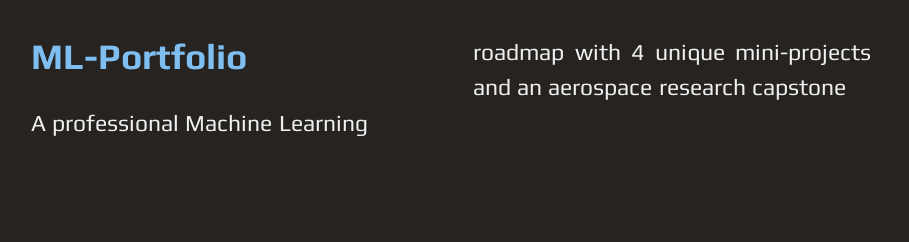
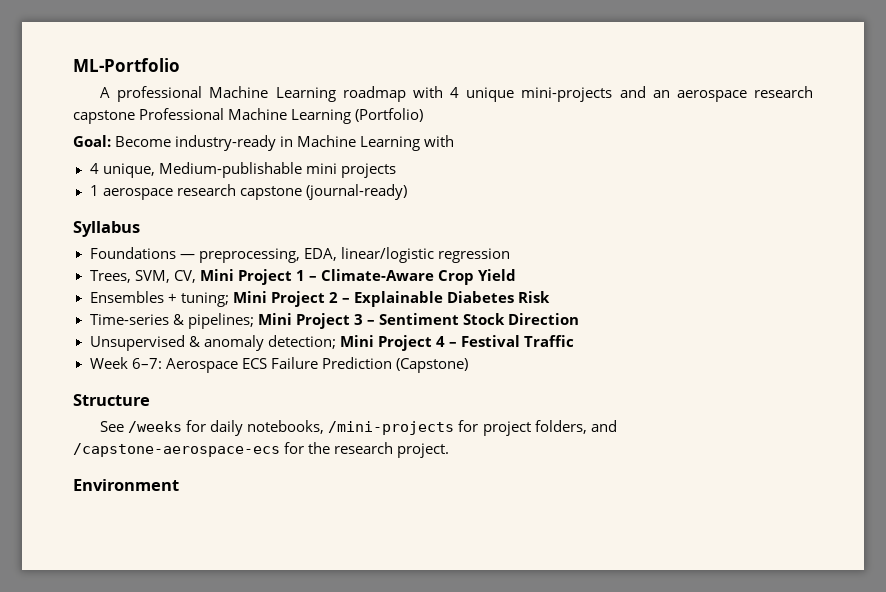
- A professional Machine Learning roadmap with 4 unique mini-projects and an aerospace research capstone
+ A professional Machine Learning roadmap with 4 unique mini-projects and an aerospace research capstone Professional Machine Learning (Portfolio)
+ Goal: Become industry-ready in Machine Learning with
+ 4 unique, Medium-publishable mini projects
+ 1 aerospace research capstone (journal-ready)
+ Syllabus
+ Foundations — preprocessing, EDA, linear/logistic regression
+ Trees, SVM, CV, Mini Project 1 – Climate-Aware Crop Yield
+ Ensembles + tuning; Mini Project 2 – Explainable Diabetes Risk
+ Time-series & pipelines; Mini Project 3 – Sentiment Stock Direction
+ Unsupervised & anomaly detection; Mini Project 4 – Festival Traffic
+ Week 6–7: Aerospace ECS Failure Prediction (Capstone)
+ Structure
+ See /weeks for daily notebooks, /mini-projects for project folders, and /capstone-aerospace-ecs for the research project.
+ Environment

